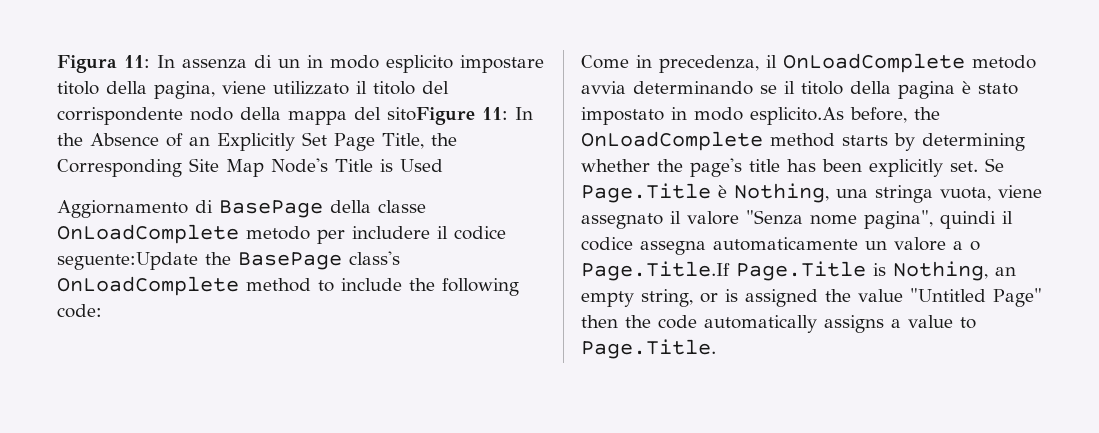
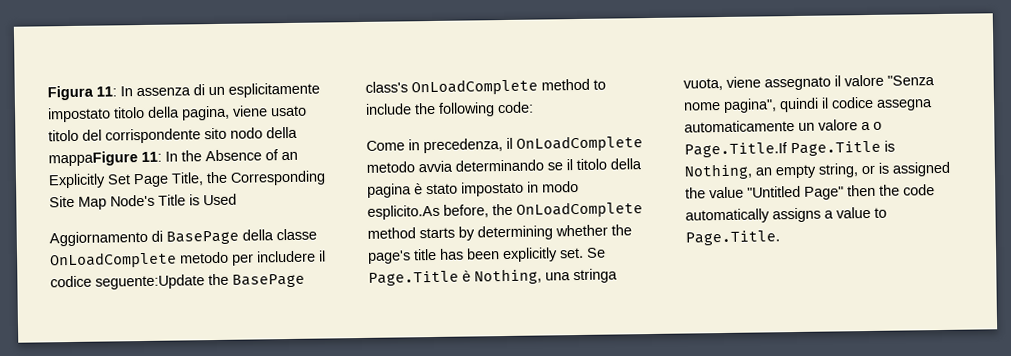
- Figura 11: In assenza di un in modo esplicito impostare titolo della pagina, viene utilizzato il titolo del corrispondente nodo della mappa del sitoFigure 11: In the Absence of an Explicitly Set Page Title, the Corresponding Site Map Node's Title is Used
+ Figura 11: In assenza di un esplicitamente impostato titolo della pagina, viene usato titolo del corrispondente sito nodo della mappaFigure 11: In the Absence of an Explicitly Set Page Title, the Corresponding Site Map Node's Title is Used

